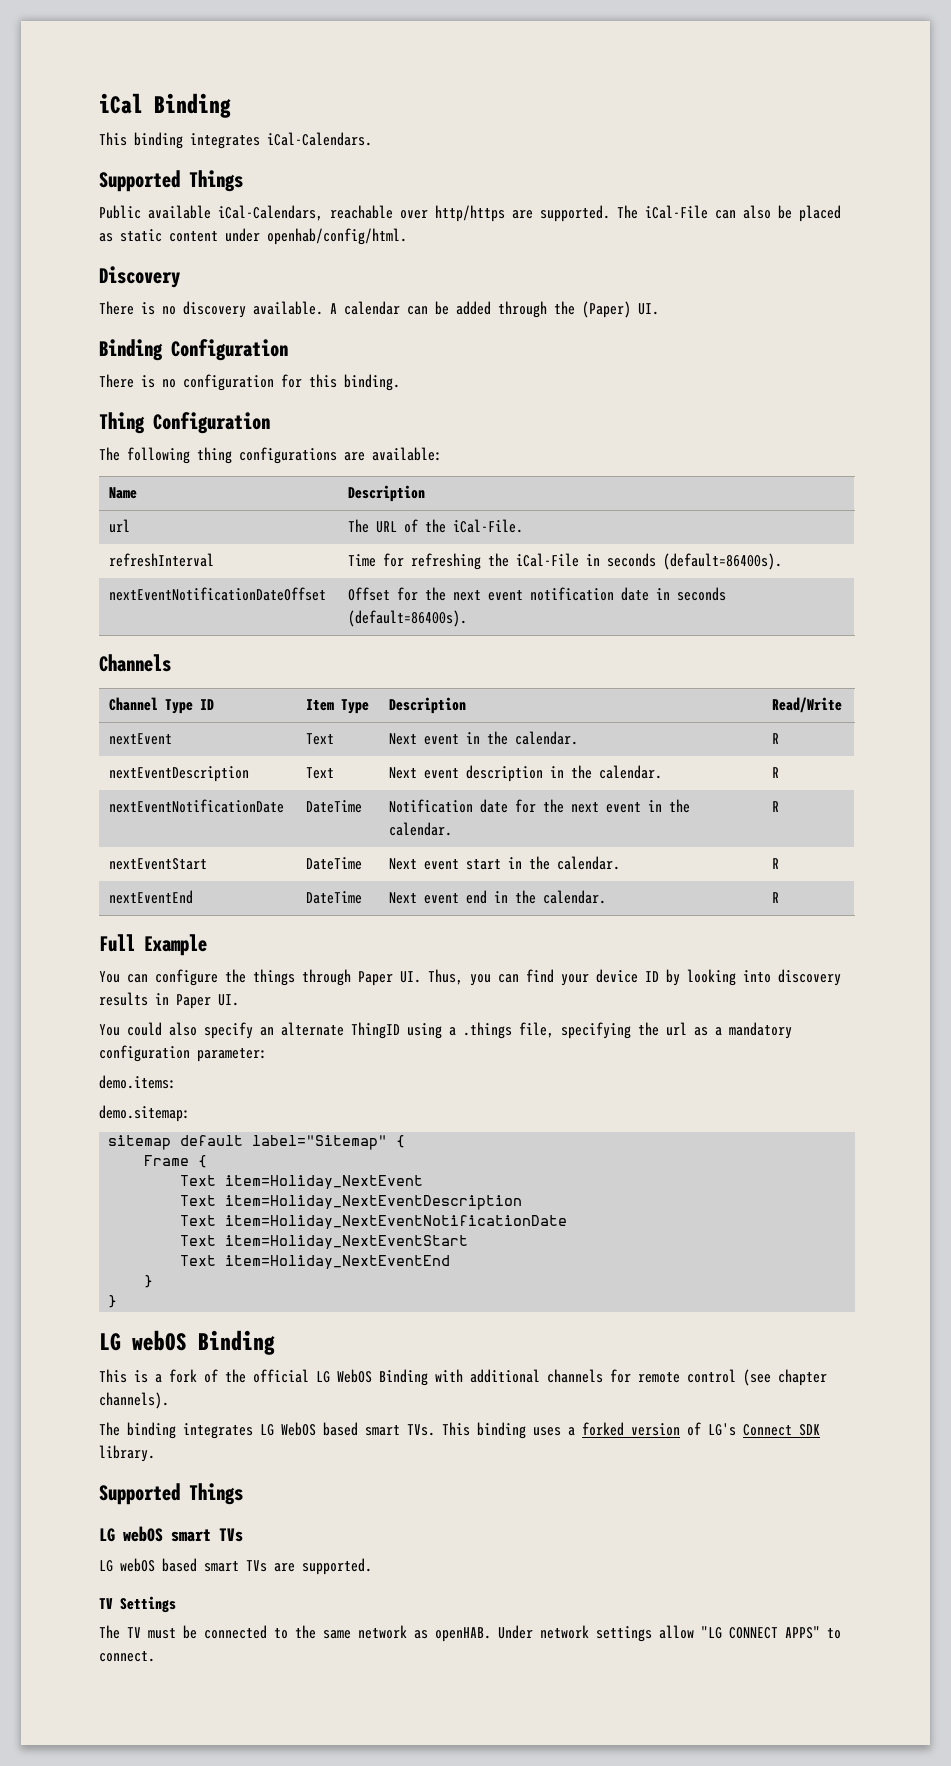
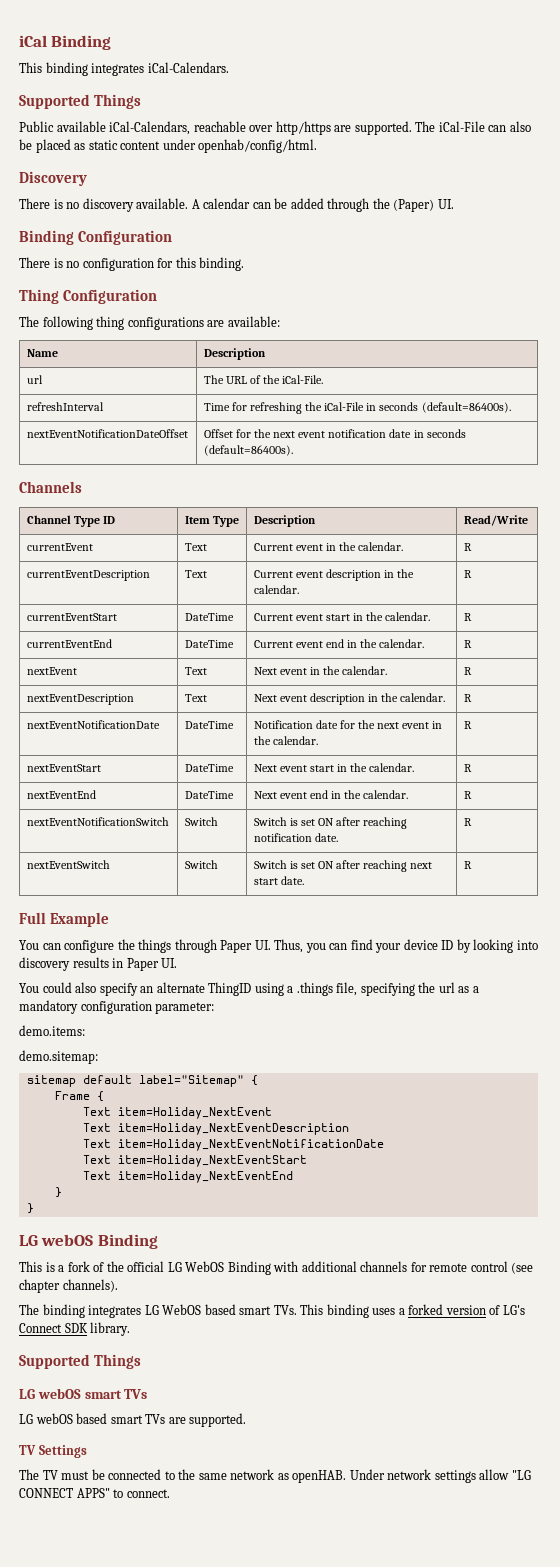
+ currentEvent | Text | Current event in the calendar. | R
+ currentEventDescription | Text | Current event description in the calendar. | R
+ currentEventStart | DateTime | Current event start in the calendar. | R
+ currentEventEnd | DateTime | Current event end in the calendar. | R
+ nextEventNotificationSwitch | Switch | Switch is set ON after reaching notification date. | R
+ nextEventSwitch | Switch | Switch is set ON after reaching next start date. | R

